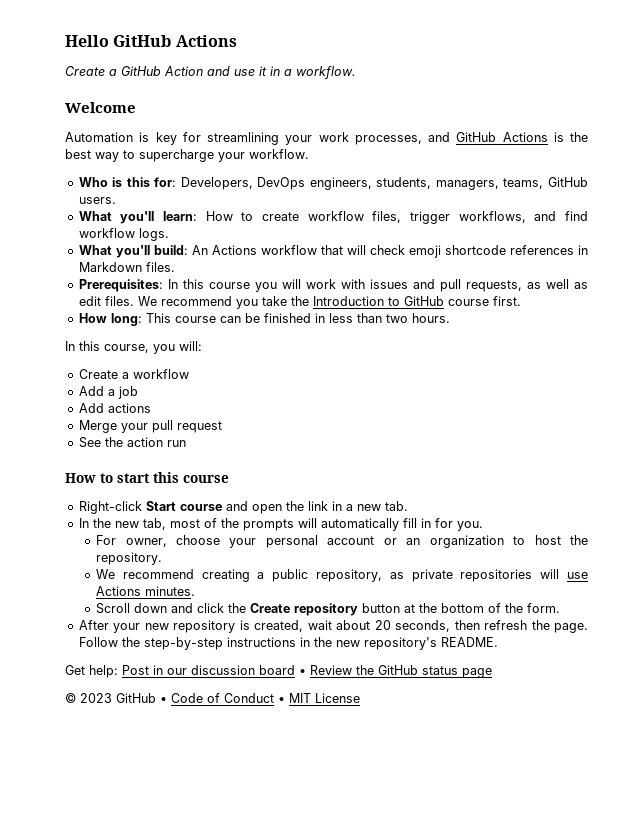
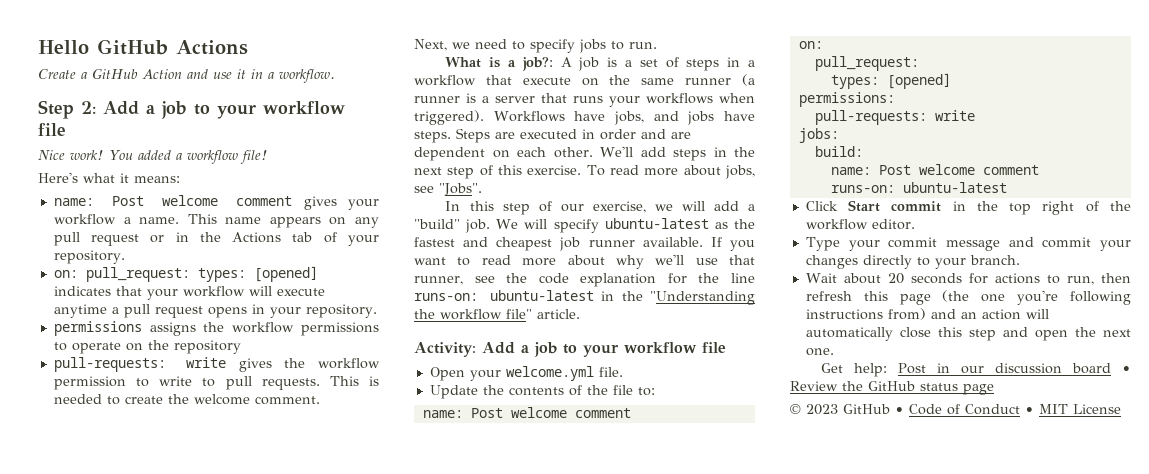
- Welcome
- Automation is key for streamlining your work processes, and GitHub Actions is the best way to supercharge your workflow.
- Who is this for: Developers, DevOps engineers, students, managers, teams, GitHub users.
- What you'll learn: How to create workflow files, trigger workflows, and find workflow logs.
- What you'll build: An Actions workflow that will check emoji shortcode references in Markdown files.
- Prerequisites: In this course you will work with issues and pull requests, as well as edit files. We recommend you take the Introduction to GitHub course first.
- How long: This course can be finished in less than two hours.
- In this course, you will:
- Create a workflow
- Add a job
- Add actions
- Merge your pull request
- See the action run
- How to start this course
- Right-click Start course and open the link in a new tab.
- In the new tab, most of the prompts will automatically fill in for you.
- For owner, choose your personal account or an organization to host the repository.
- We recommend creating a public repository, as private repositories will use Actions minutes.
- Scroll down and click the Create repository button at the bottom of the form.
- After your new repository is created, wait about 20 seconds, then refresh the page. Follow the step-by-step instructions in the new repository's README.
+ Step 2: Add a job to your workflow file
+ Nice work! You added a workflow file!
+ Here's what it means:
+ name: Post welcome comment gives your workflow a name. This name appears on any pull request or in the Actions tab of your repository.
+ on: pull_request: types: [opened] indicates that your workflow will execute anytime a pull request opens in your repository.
+ permissions assigns the workflow permissions to operate on the repository
+ pull-requests: write gives the workflow permission to write to pull requests. This is needed to create the welcome comment.
+ Next, we need to specify jobs to run.
+ What is a job?: A job is a set of steps in a workflow that execute on the same runner (a runner is a server that runs your workflows when triggered). Workflows have jobs, and jobs have steps. Steps are executed in order and are dependent on each other. We'll add steps in the next step of this exercise. To read more about jobs, see "Jobs".
+ In this step of our exercise, we will add a "build" job. We will specify ubuntu-latest as the fastest and cheapest job runner available. If you want to read more about why we'll use that runner, see the code explanation for the line runs-on: ubuntu-latest in the "Understanding the workflow file" article.
+ Activity: Add a job to your workflow file
+ Open your welcome.yml file.
+ Update the contents of the file to:
+ name: Post welcome comment
+ on:
+ pull_request:
+ types: [opened]
+ permissions:
+ pull-requests: write
+ jobs:
+ build:
+ name: Post welcome comment
+ runs-on: ubuntu-latest
+ Click Start commit in the top right of the workflow editor.
+ Type your commit message and commit your changes directly to your branch.
+ Wait about 20 seconds for actions to run, then refresh this page (the one you're following instructions from) and an action will automatically close this step and open the next one.

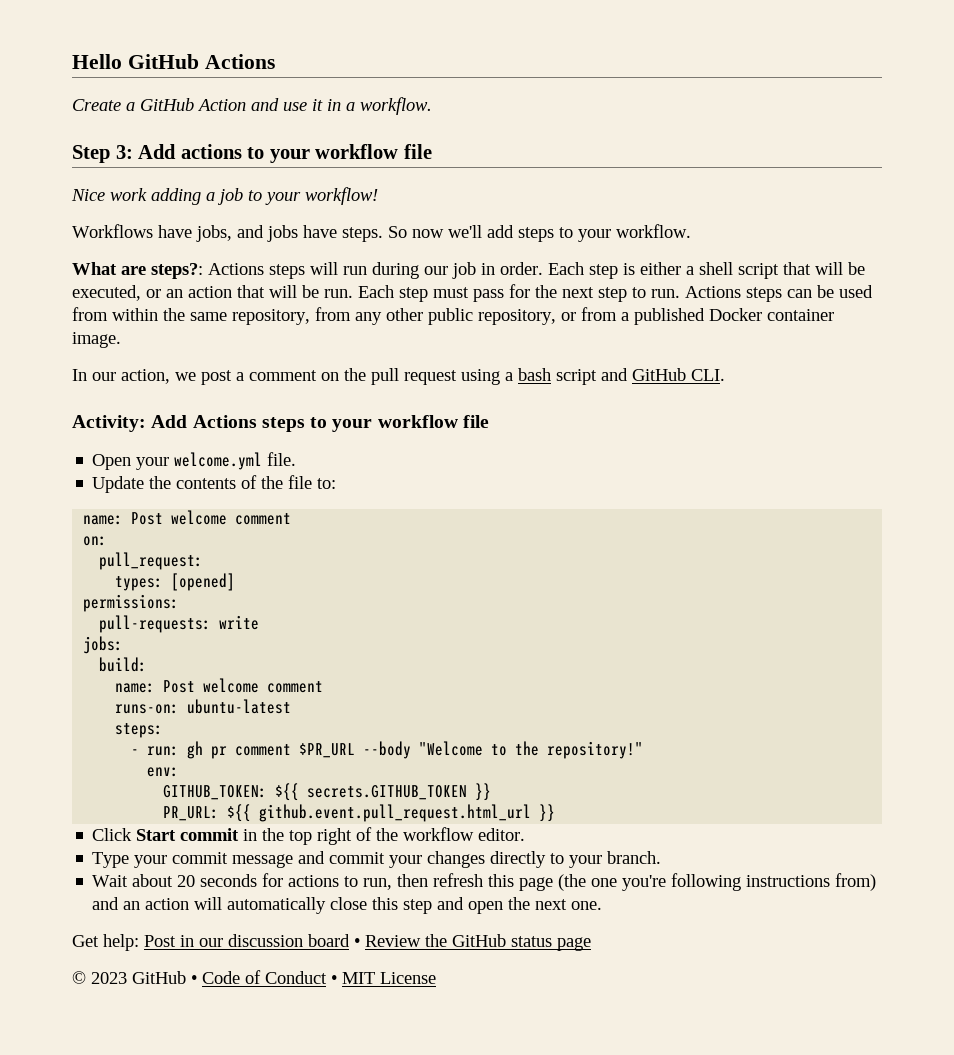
- Step 2: Add a job to your workflow file
+ Step 3: Add actions to your workflow file
- Nice work! You added a workflow file!
- Here's what it means:
- name: Post welcome comment gives your workflow a name. This name appears on any pull request or in the Actions tab of your repository.
- on: pull_request: types: [opened] indicates that your workflow will execute anytime a pull request opens in your repository.
- permissions assigns the workflow permissions to operate on the repository
- pull-requests: write gives the workflow permission to write to pull requests. This is needed to create the welcome comment.
- Next, we need to specify jobs to run.
- What is a job?: A job is a set of steps in a workflow that execute on the same runner (a runner is a server that runs your workflows when triggered). Workflows have jobs, and jobs have steps.
+ Nice work adding a job to your workflow!
+ Workflows have jobs, and jobs have steps.
- Steps are executed in order and are dependent on each other. We'll add steps in the next step of this exercise. To read more about jobs, see "Jobs".
- In this step of our exercise, we will add a "build" job. We will specify ubuntu-latest as the fastest and cheapest job runner available. If you want to read more about why we'll use that runner, see the code explanation for the line runs-on: ubuntu-latest in the "Understanding the workflow file" article.
+ So now we'll add steps to your workflow.
+ What are steps?: Actions steps will run during our job in order. Each step is either a shell script that will be executed, or an action that will be run. Each step must pass for the next step to run. Actions steps can be used from within the same repository, from any other public repository, or from a published Docker container image.
+ In our action, we post a comment on the pull request using a bash script and GitHub CLI.
- Activity: Add a job to your workflow file
+ Activity: Add Actions steps to your workflow file
+ steps:
+ - run: gh pr comment $PR_URL --body "Welcome to the repository!"
+ env:
+ GITHUB_TOKEN: ${{ secrets.GITHUB_TOKEN }}
+ PR_URL: ${{ github.event.pull_request.html_url }}

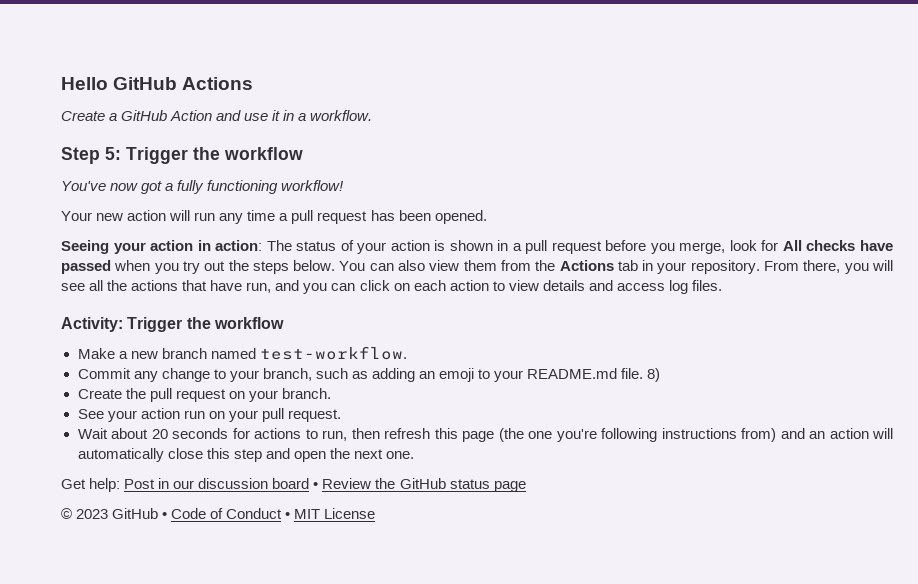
- Step 3: Add actions to your workflow file
- Nice work adding a job to your workflow!
- Workflows have jobs, and jobs have steps. So now we'll add steps to your workflow.
- What are steps?: Actions steps will run during our job in order. Each step is either a shell script that will be executed, or an action that will be run. Each step must pass for the next step to run. Actions steps can be used from within the same repository, from any other public repository, or from a published Docker container image.
- In our action, we post a comment on the pull request using a bash script and GitHub CLI.
- Activity: Add Actions steps to your workflow file
- Open your welcome.yml file.
- Update the contents of the file to:
- name: Post welcome comment
- on:
- pull_request:
- types: [opened]
- permissions:
- pull-requests: write
- jobs:
- build:
- name: Post welcome comment
- runs-on: ubuntu-latest
- steps:
- - run: gh pr comment $PR_URL --body "Welcome to the repository!"
- env:
- GITHUB_TOKEN: ${{ secrets.GITHUB_TOKEN }}
- PR_URL: ${{ github.event.pull_request.html_url }}
- Click Start commit in the top right of the workflow editor.
- Type your commit message and commit your changes directly to your branch.
+ Step 5: Trigger the workflow
+ You've now got a fully functioning workflow!
+ Your new action will run any time a pull request has been opened.
+ Seeing your action in action: The status of your action is shown in a pull request before you merge, look for All checks have passed when you try out the steps below. You can also view them from the Actions tab in your repository. From there, you will see all the actions that have run, and you can click on each action to view details and access log files.
+ Activity: Trigger the workflow
+ Make a new branch named test-workflow.
+ Commit any change to your branch, such as adding an emoji to your README.md file. 8)
+ Create the pull request on your branch.
+ See your action run on your pull request.

